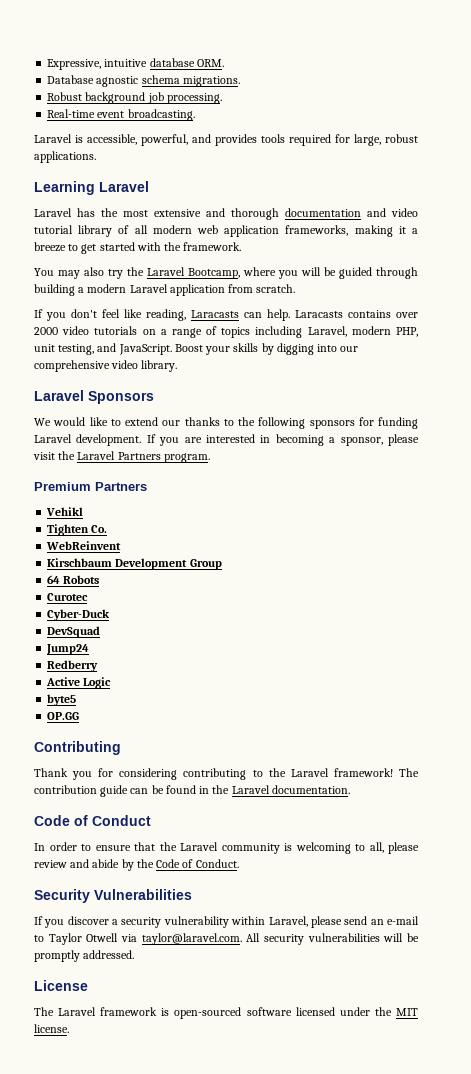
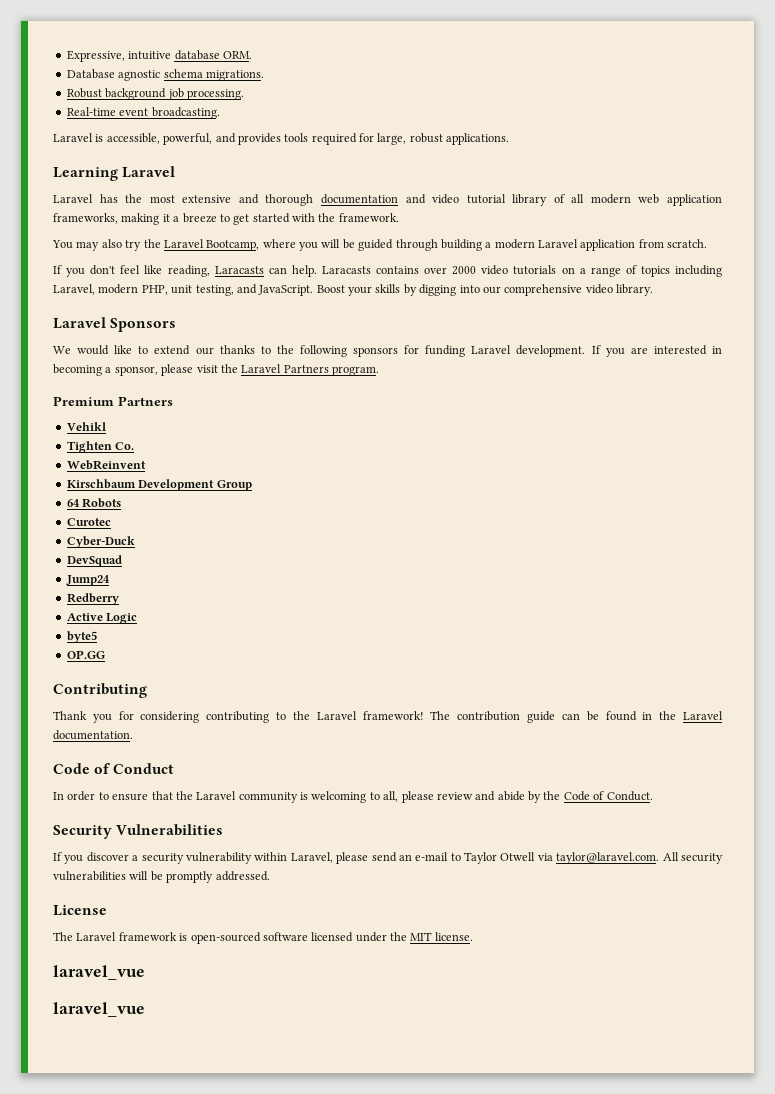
  The Laravel framework is open-sourced software licensed under the MIT license.
+ laravel_vue
+ laravel_vue

